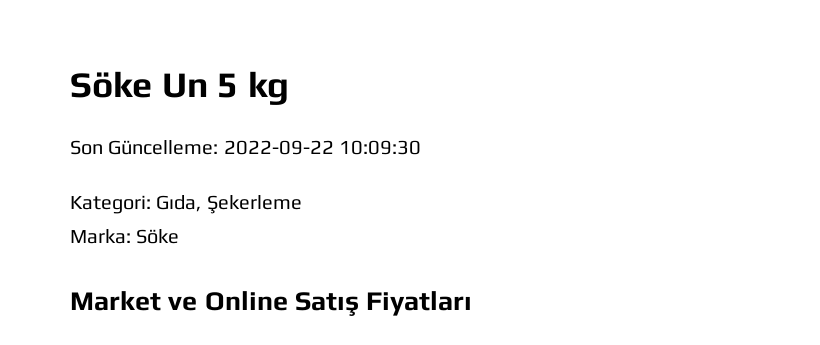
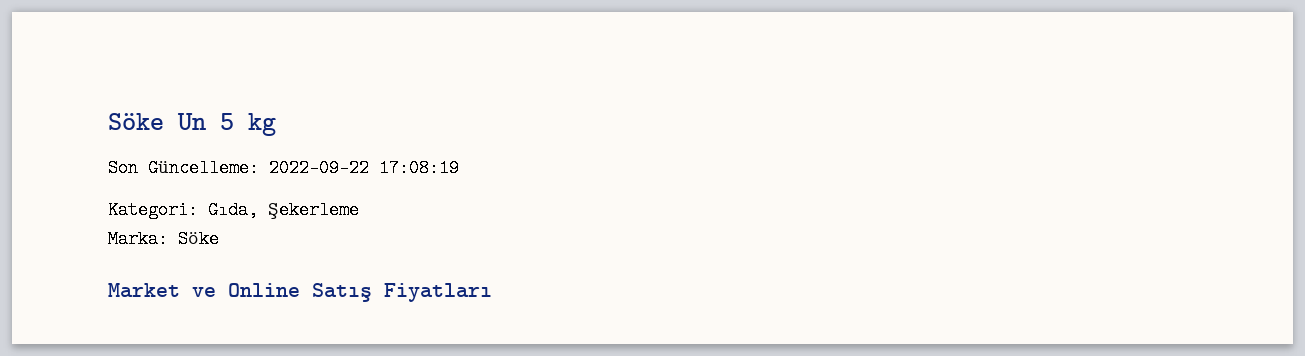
- Son Güncelleme: 2022-09-22 10:09:30
+ Son Güncelleme: 2022-09-22 17:08:19

